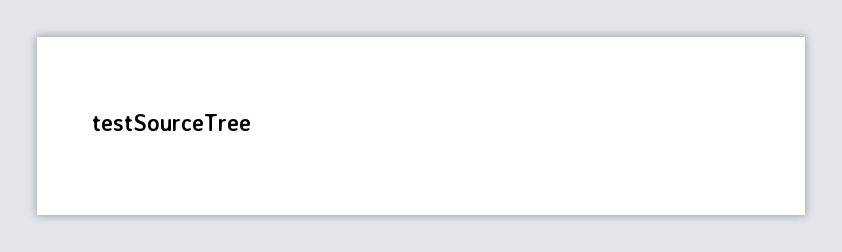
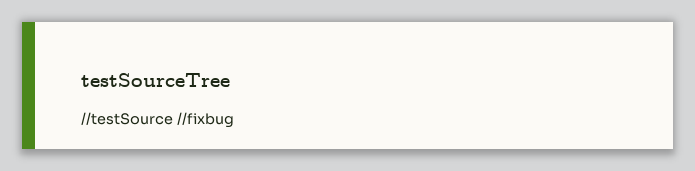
+ //testSource //fixbug

